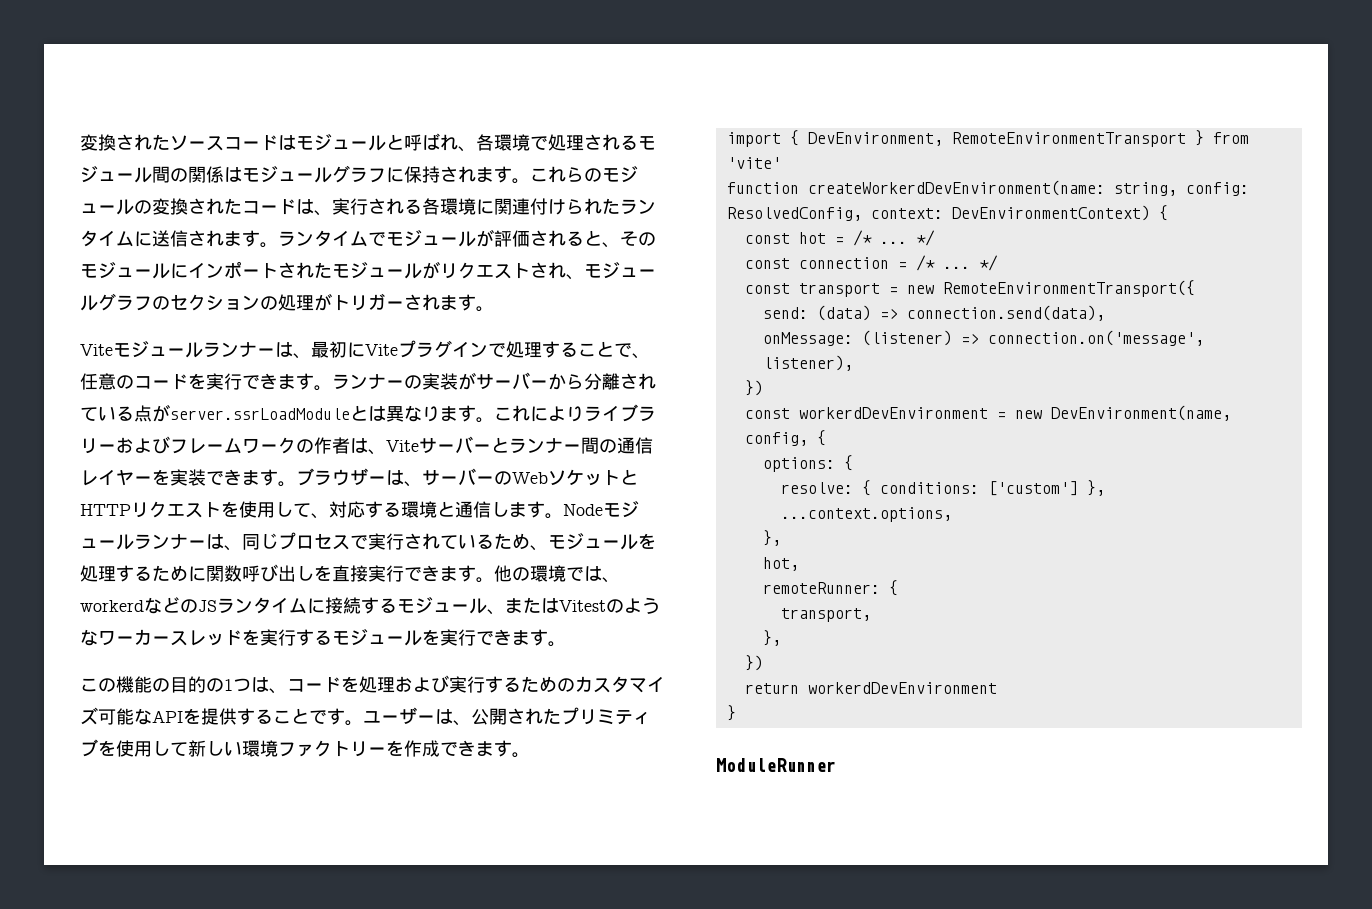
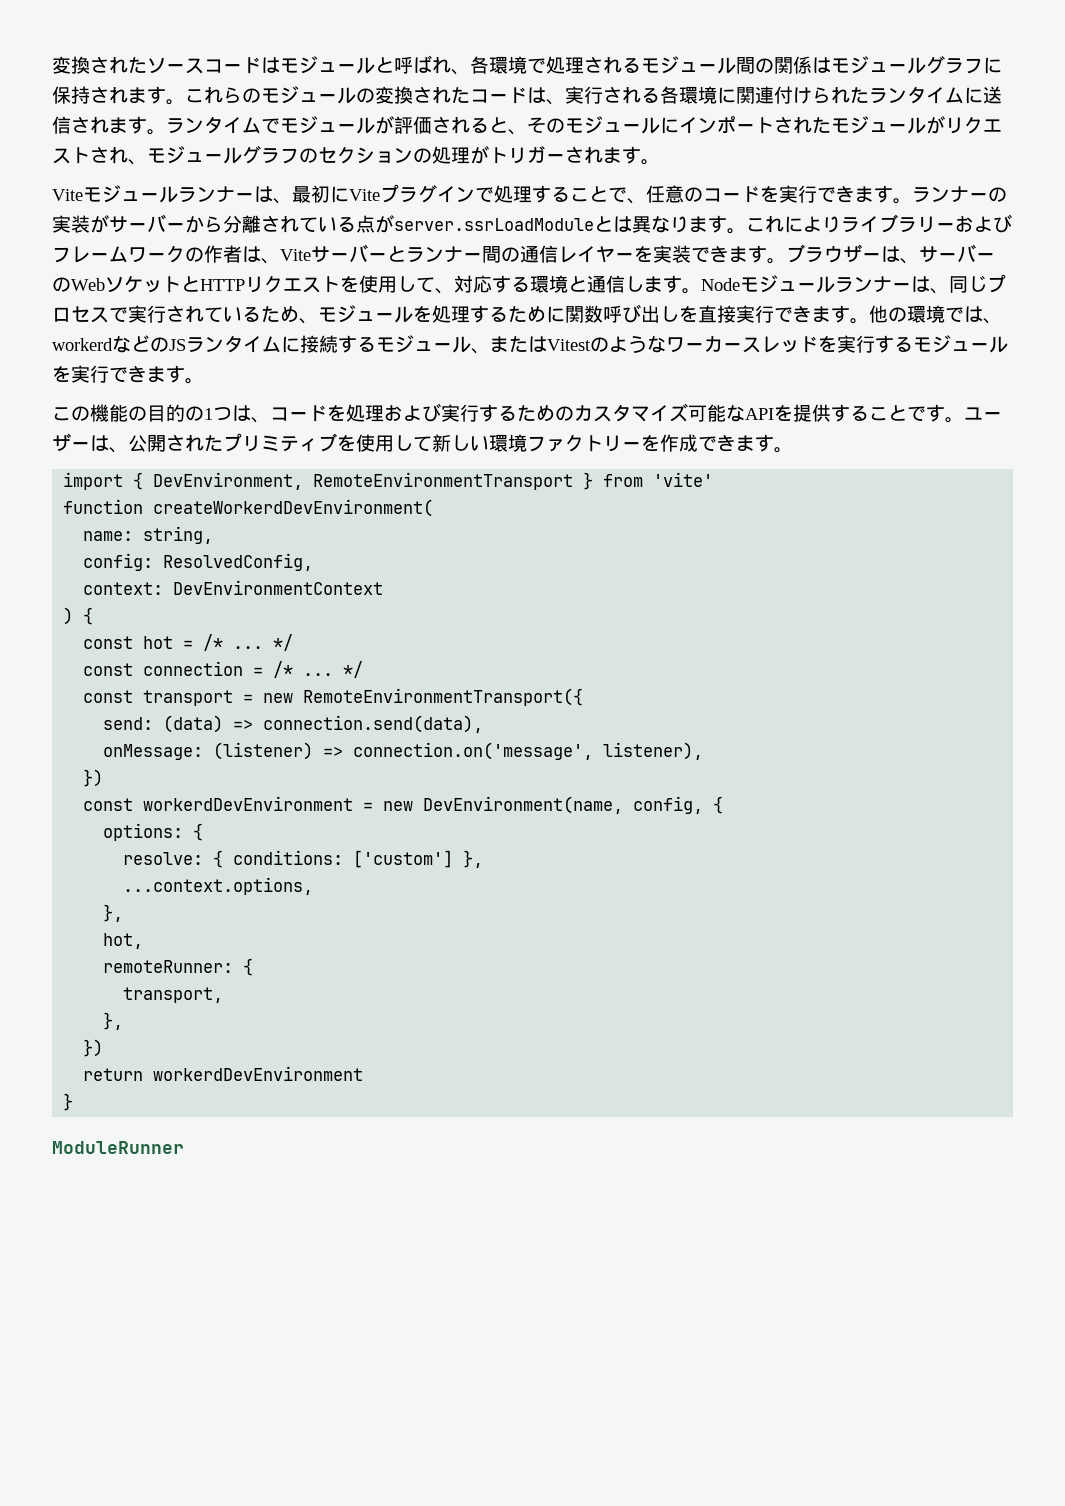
- function createWorkerdDevEnvironment(name: string, config: ResolvedConfig, context: DevEnvironmentContext) {
+ function createWorkerdDevEnvironment(
+ name: string,
+ config: ResolvedConfig,
+ context: DevEnvironmentContext
+ ) {

